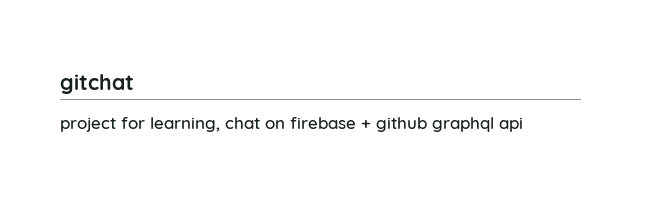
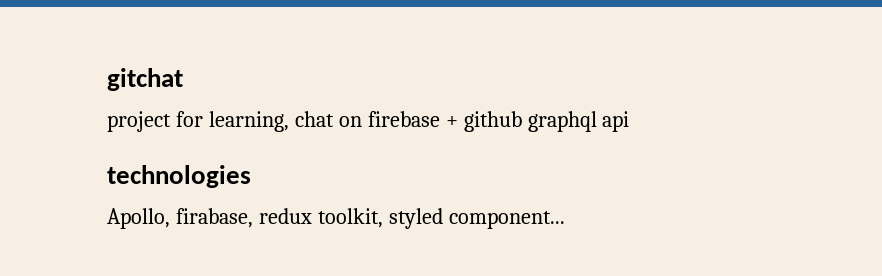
+ technologies
+ Apollo, firabase, redux toolkit, styled component...

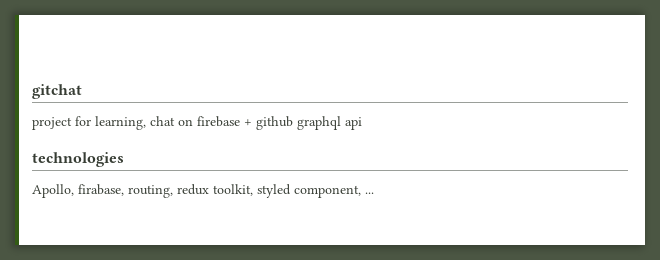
- Apollo, firabase, redux toolkit, styled component...
+ Apollo, firabase, routing, redux toolkit, styled component, ...

